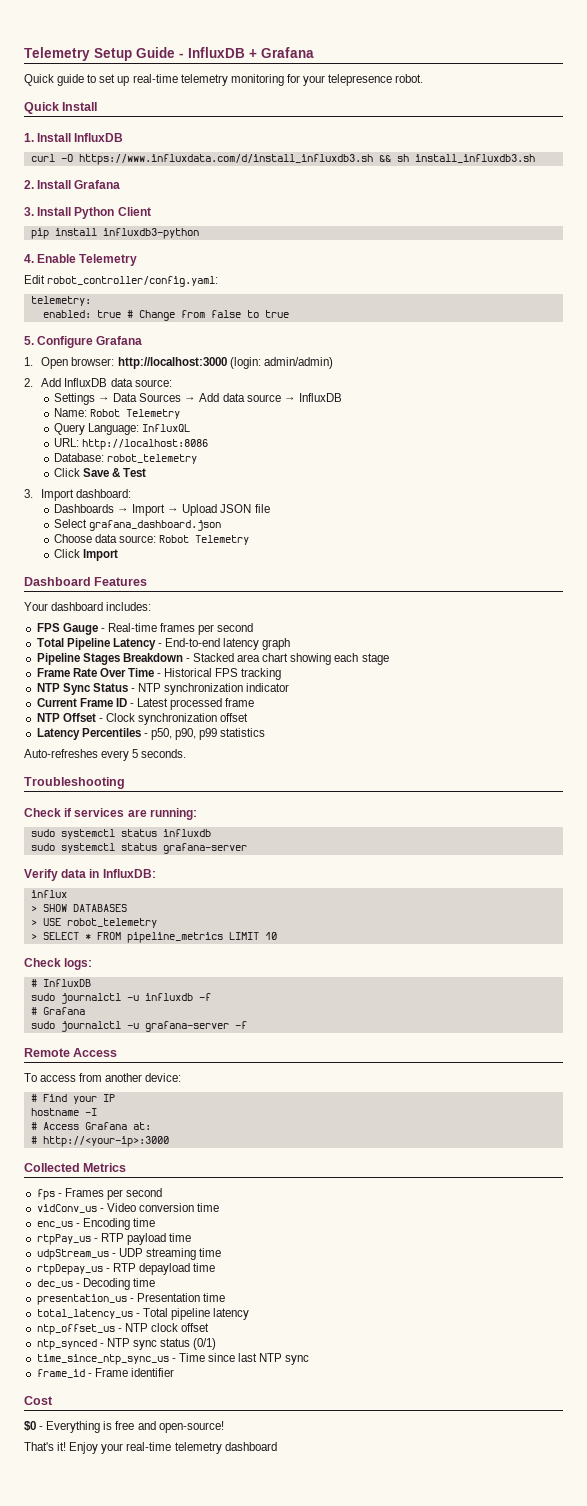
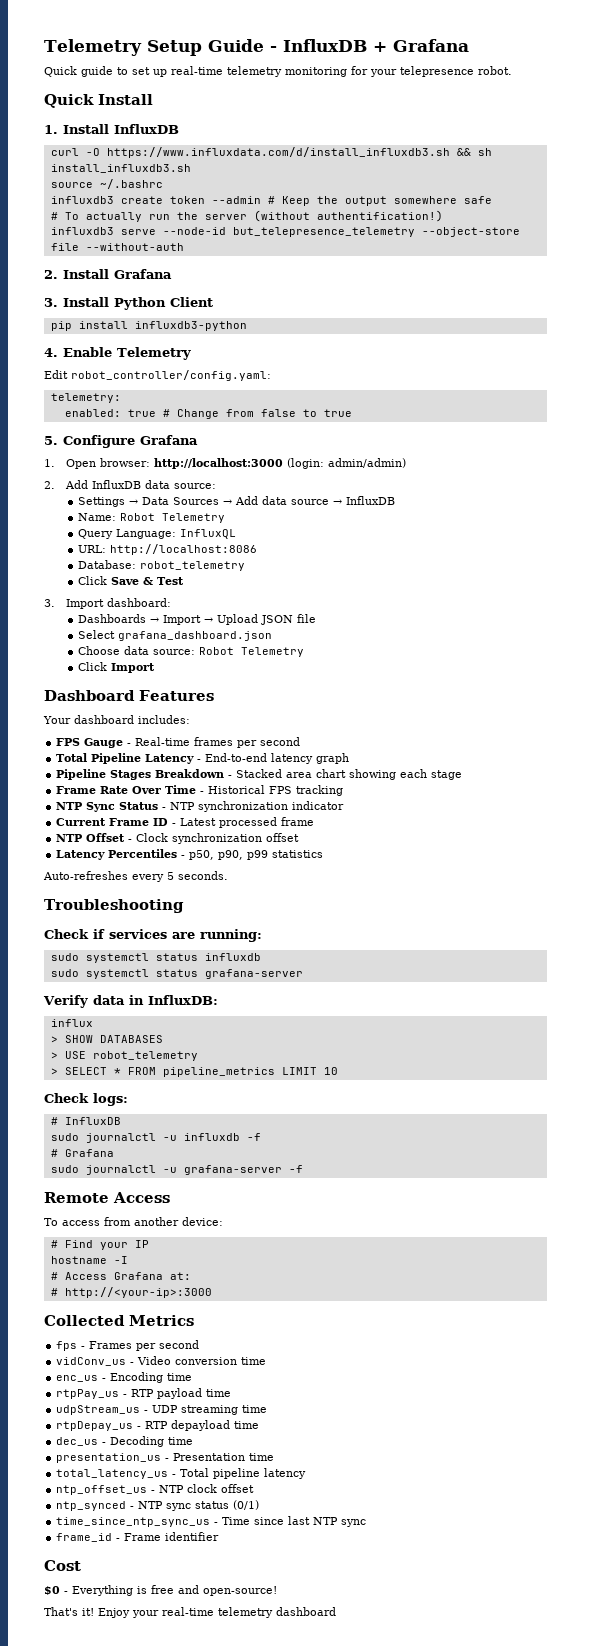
+ source ~/.bashrc
+ influxdb3 create token --admin # Keep the output somewhere safe
+ # To actually run the server (without authentification!)
+ influxdb3 serve --node-id but_telepresence_telemetry --object-store file --without-auth

